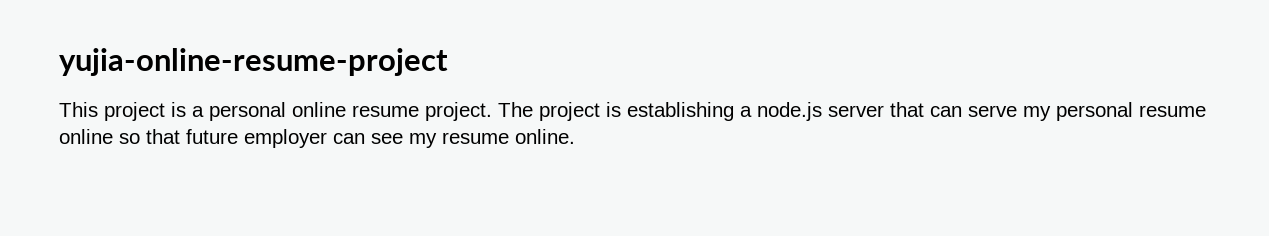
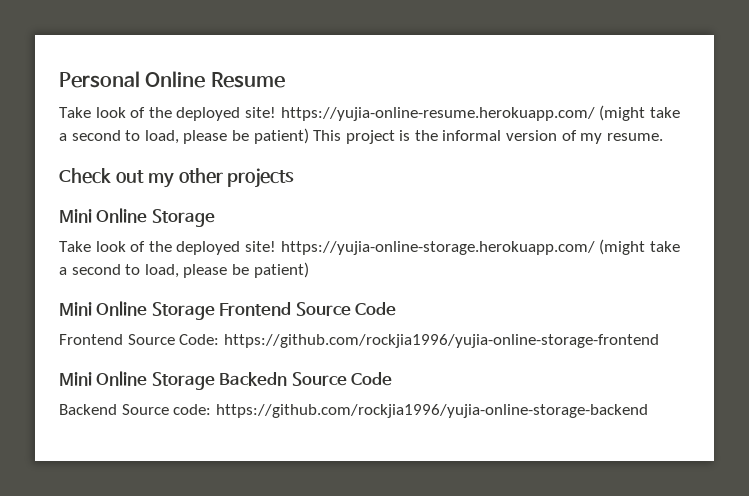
- yujia-online-resume-project
- This project is a personal online resume project. The project is establishing a node.js server that can serve my personal resume online so that future employer can see my resume online.
+ Personal Online Resume
+ Take look of the deployed site! https://yujia-online-resume.herokuapp.com/ (might take a second to load, please be patient) This project is the informal version of my resume.
+ Check out my other projects
+ Mini Online Storage
+ Take look of the deployed site! https://yujia-online-storage.herokuapp.com/ (might take a second to load, please be patient)
+ Mini Online Storage Frontend Source Code
+ Frontend Source Code: https://github.com/rockjia1996/yujia-online-storage-frontend
+ Mini Online Storage Backedn Source Code
+ Backend Source code: https://github.com/rockjia1996/yujia-online-storage-backend

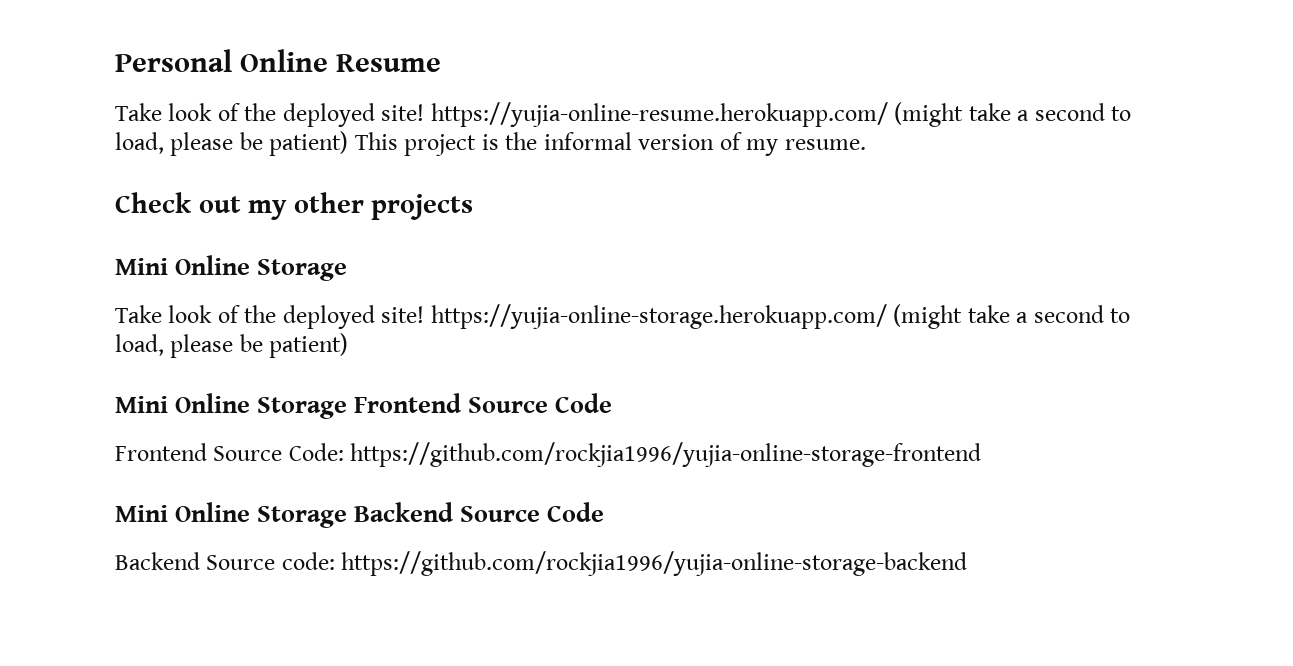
- Mini Online Storage Backedn Source Code
+ Mini Online Storage Backend Source Code

